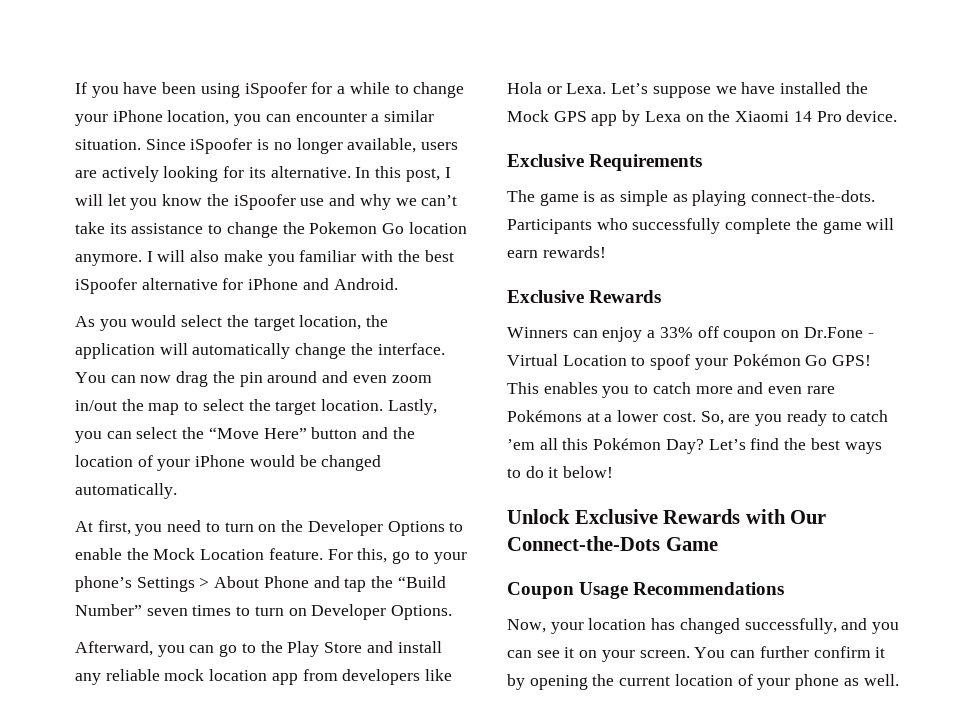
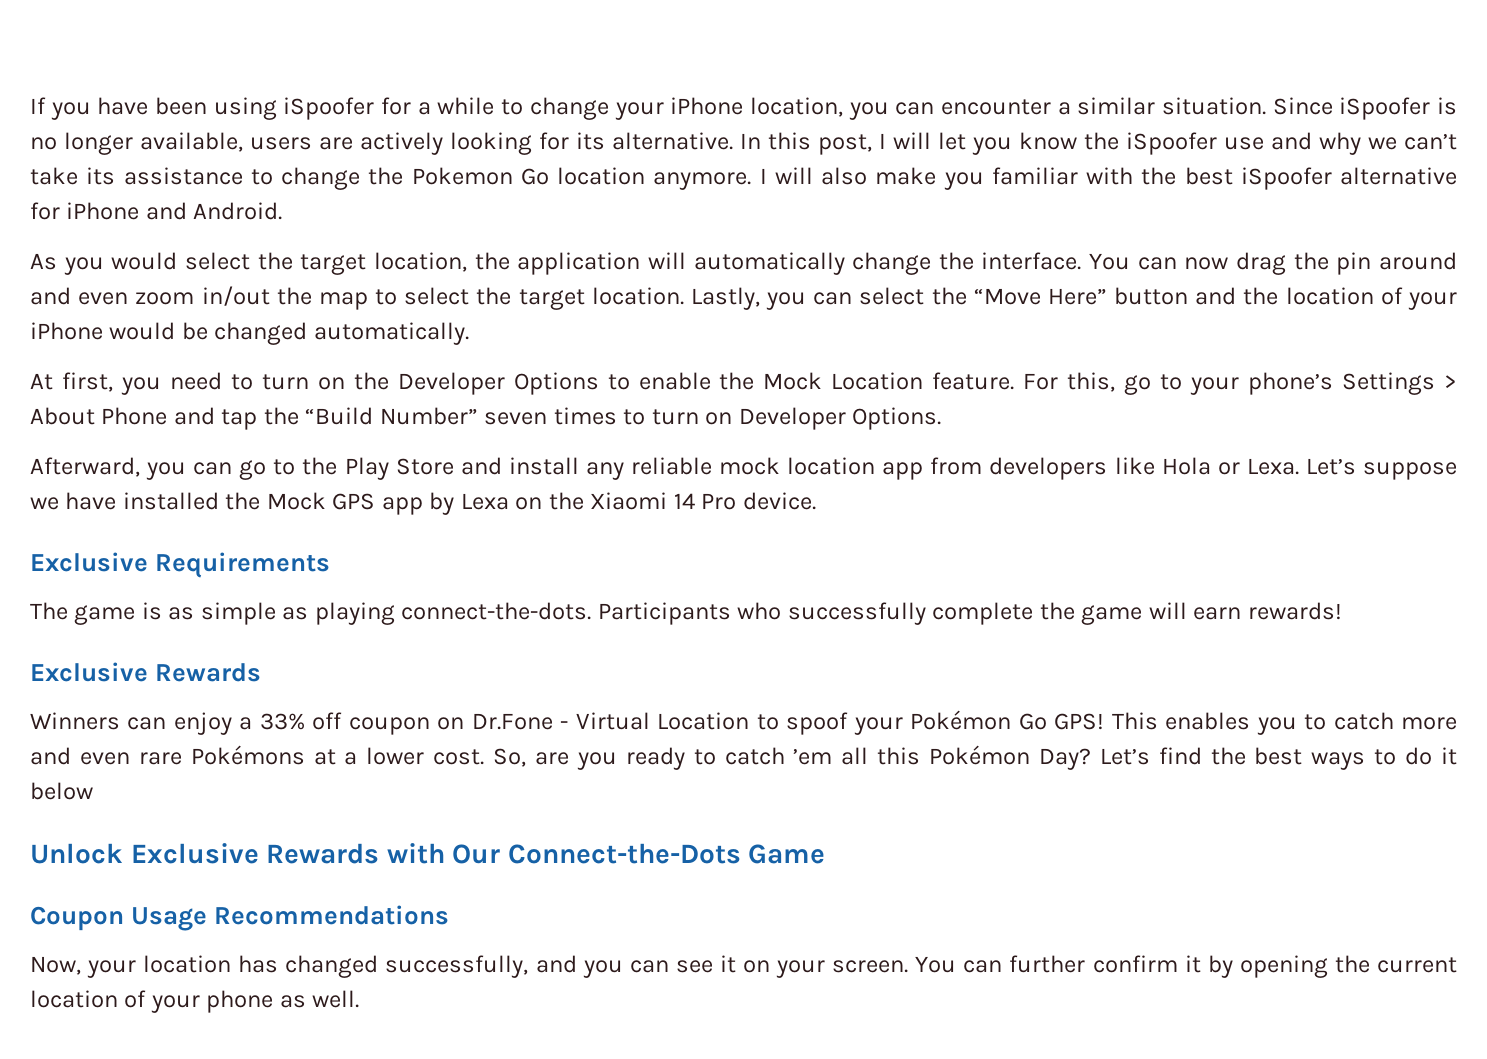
- Let’s find the best ways to do it below!
+ Let’s find the best ways to do it below

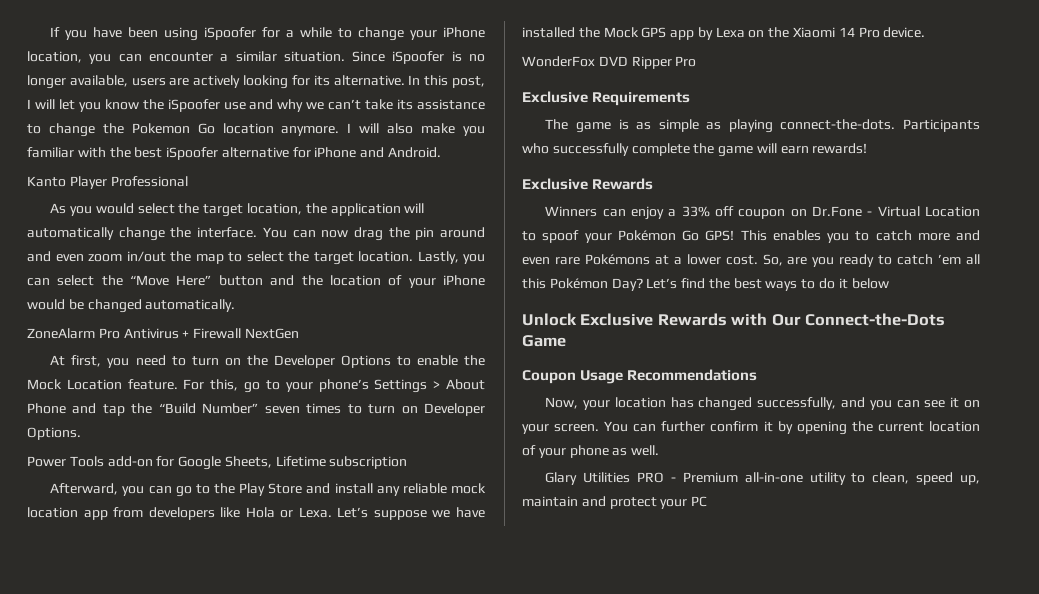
+ Kanto Player Professional
+ ZoneAlarm Pro Antivirus + Firewall NextGen
+ Power Tools add-on for Google Sheets, Lifetime subscription
+ WonderFox DVD Ripper Pro
+ Glary Utilities PRO - Premium all-in-one utility to clean, speed up, maintain and protect your PC

